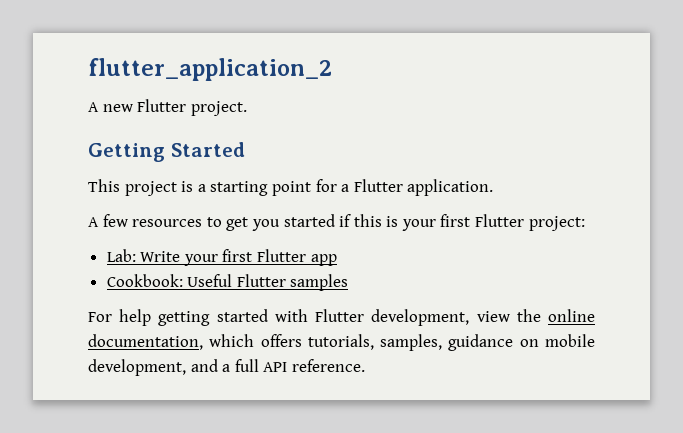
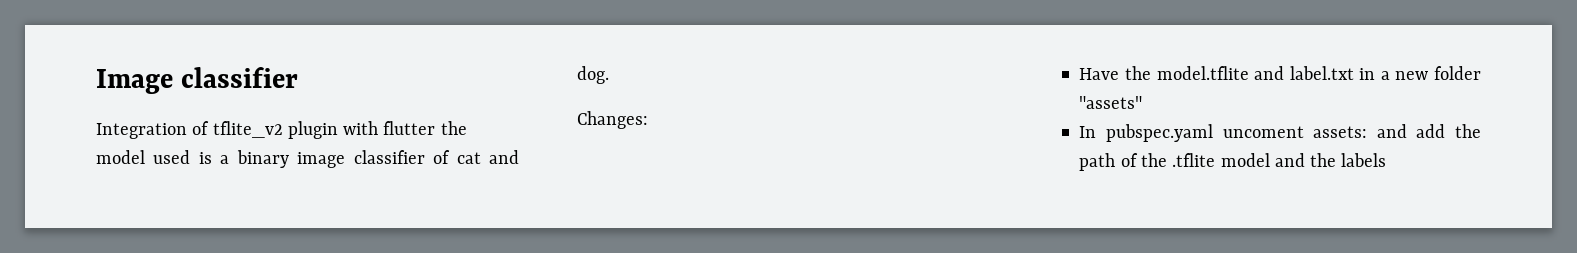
- flutter_application_2
- A new Flutter project.
- Getting Started
- This project is a starting point for a Flutter application.
- A few resources to get you started if this is your first Flutter project:
- Lab: Write your first Flutter app
- Cookbook: Useful Flutter samples
- For help getting started with Flutter development, view the online documentation, which offers tutorials, samples, guidance on mobile development, and a full API reference.
+ Image classifier
+ Integration of tflite_v2 plugin with flutter the model used is a binary image classifier of cat and dog.
+ Changes:
+ Have the model.tflite and label.txt in a new folder "assets"
+ In pubspec.yaml uncoment assets: and add the path of the .tflite model and the labels

